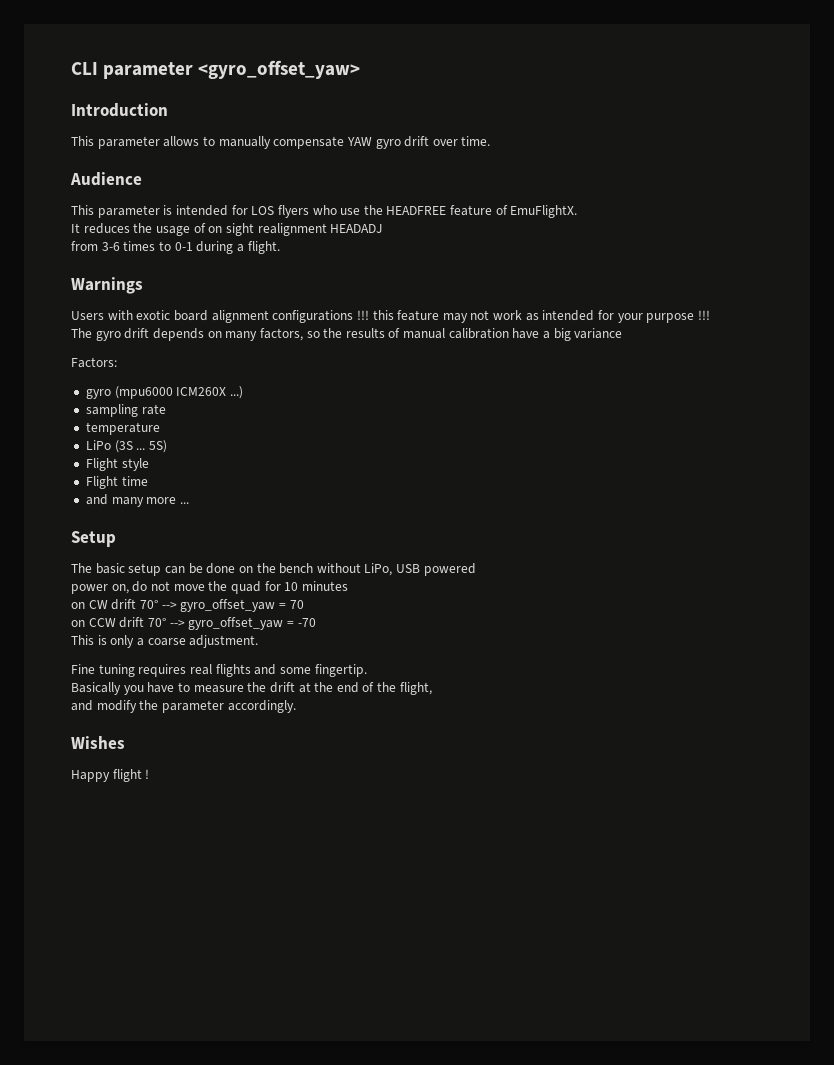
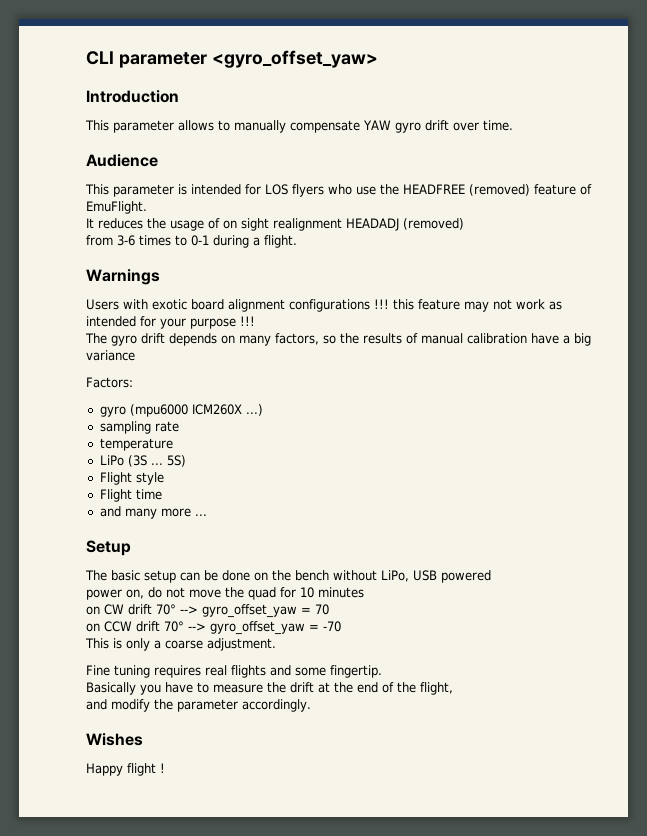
- This parameter is intended for LOS flyers who use the HEADFREE feature of EmuFlightX.
+ This parameter is intended for LOS flyers who use the HEADFREE (removed) feature of EmuFlight.
- It reduces the usage of on sight realignment HEADADJ
+ It reduces the usage of on sight realignment HEADADJ (removed)

